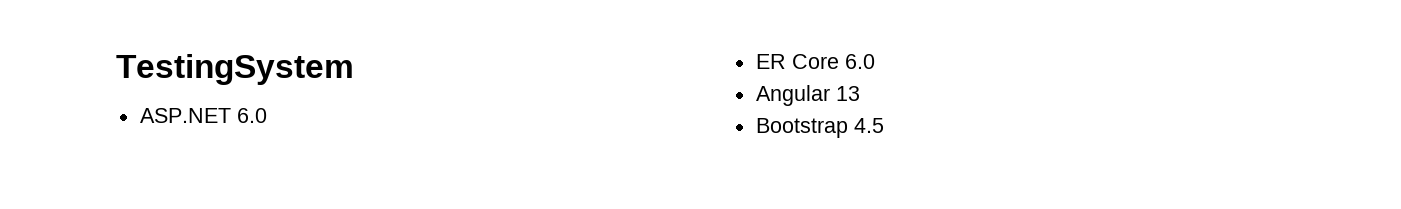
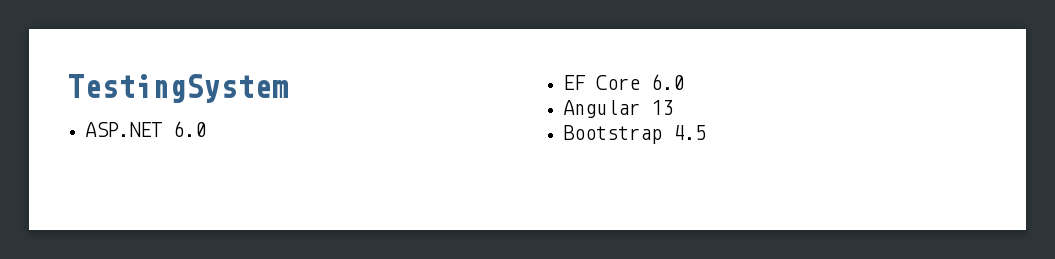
- ER Core 6.0
+ EF Core 6.0

